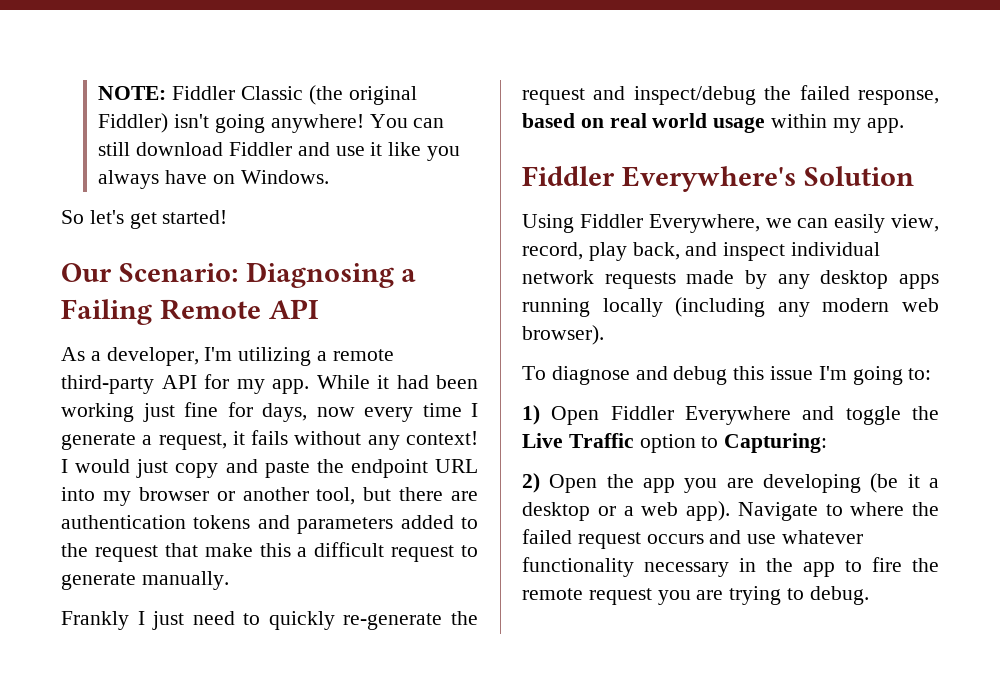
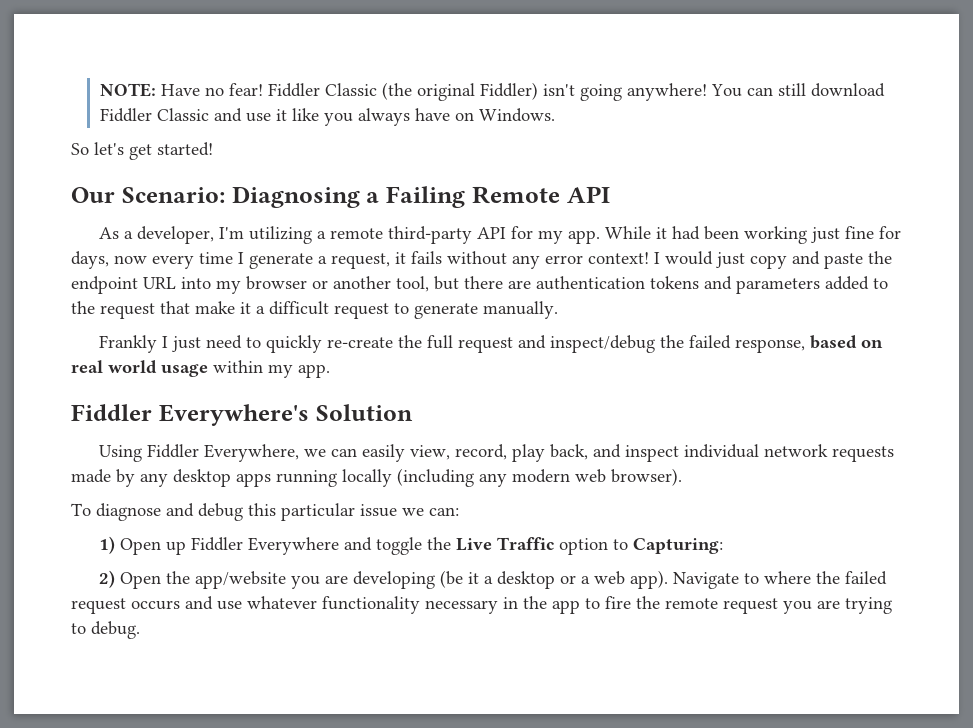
- NOTE: Fiddler Classic (the original Fiddler) isn't going anywhere!
+ NOTE: Have no fear! Fiddler Classic (the original Fiddler) isn't going anywhere!
- You can still download Fiddler and use it like you always have on Windows.
+ You can still download Fiddler Classic and use it like you always have on Windows.
- While it had been working just fine for days, now every time I generate a request, it fails without any context!
+ While it had been working just fine for days, now every time I generate a request, it fails without any error context!
- I would just copy and paste the endpoint URL into my browser or another tool, but there are authentication tokens and parameters added to the request that make this a difficult request to generate manually.
+ I would just copy and paste the endpoint URL into my browser or another tool, but there are authentication tokens and parameters added to the request that make it a difficult request to generate manually.
- Frankly I just need to quickly re-generate the request and inspect/debug the failed response, based on real world usage within my app.
+ Frankly I just need to quickly re-create the full request and inspect/debug the failed response, based on real world usage within my app.
- To diagnose and debug this issue I'm going to:
+ To diagnose and debug this particular issue we can:
- 1) Open Fiddler Everywhere and toggle the Live Traffic option to Capturing:
+ 1) Open up Fiddler Everywhere and toggle the Live Traffic option to Capturing:
- 2) Open the app you are developing (be it a desktop or a web app).
+ 2) Open the app/website you are developing (be it a desktop or a web app).

